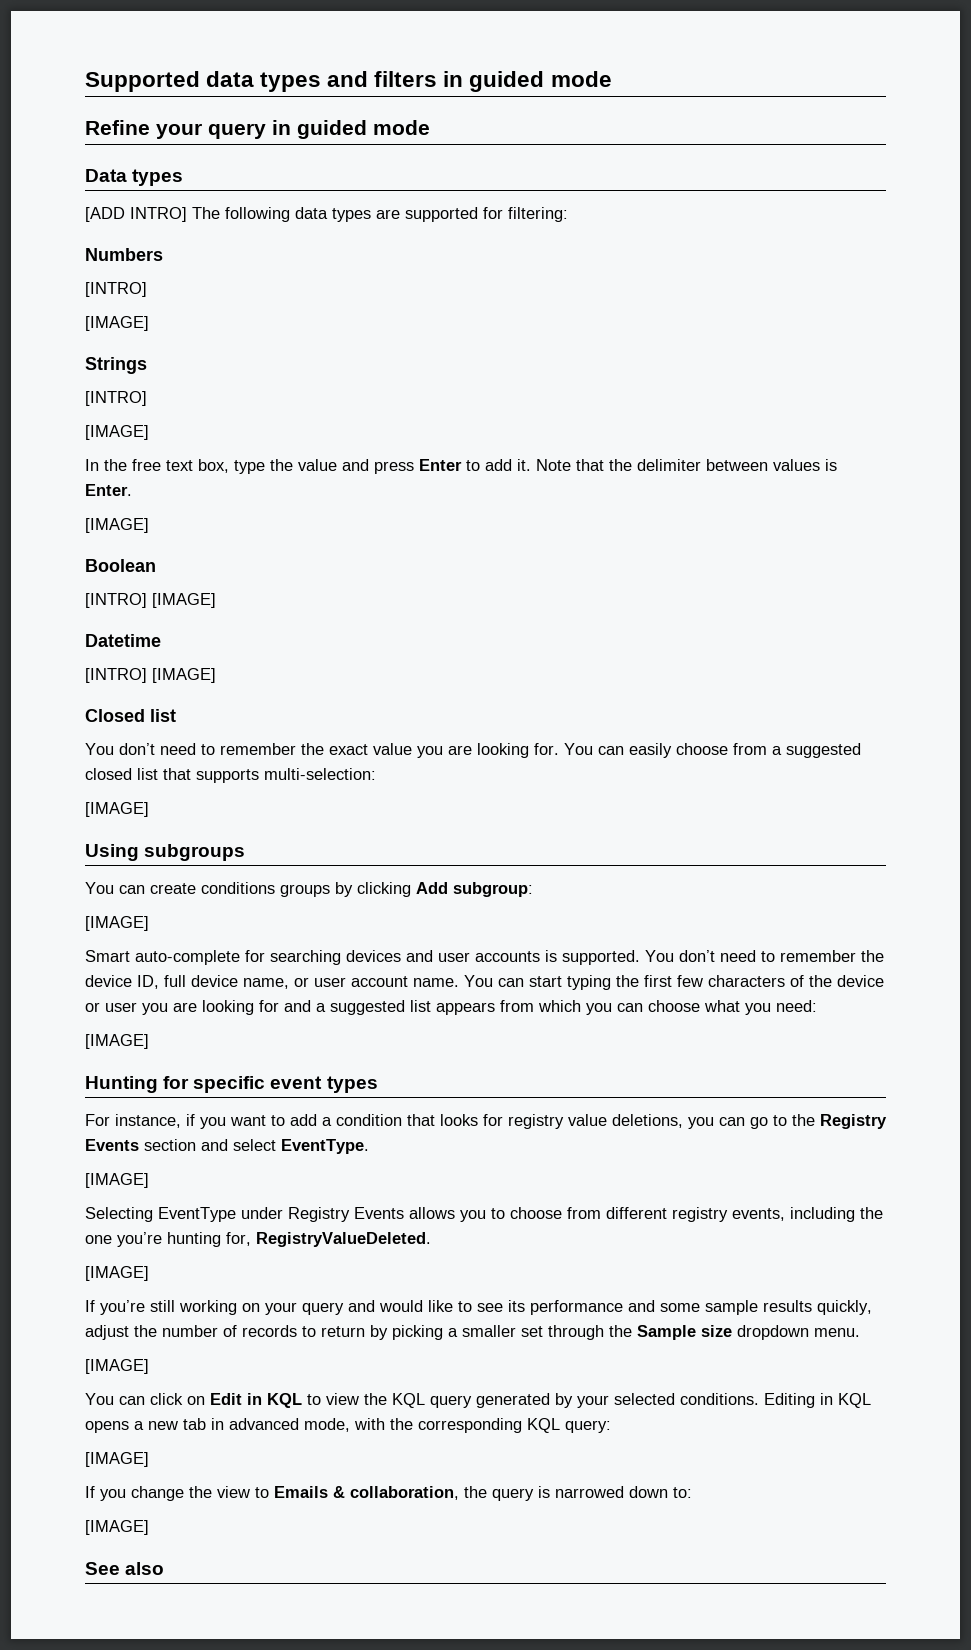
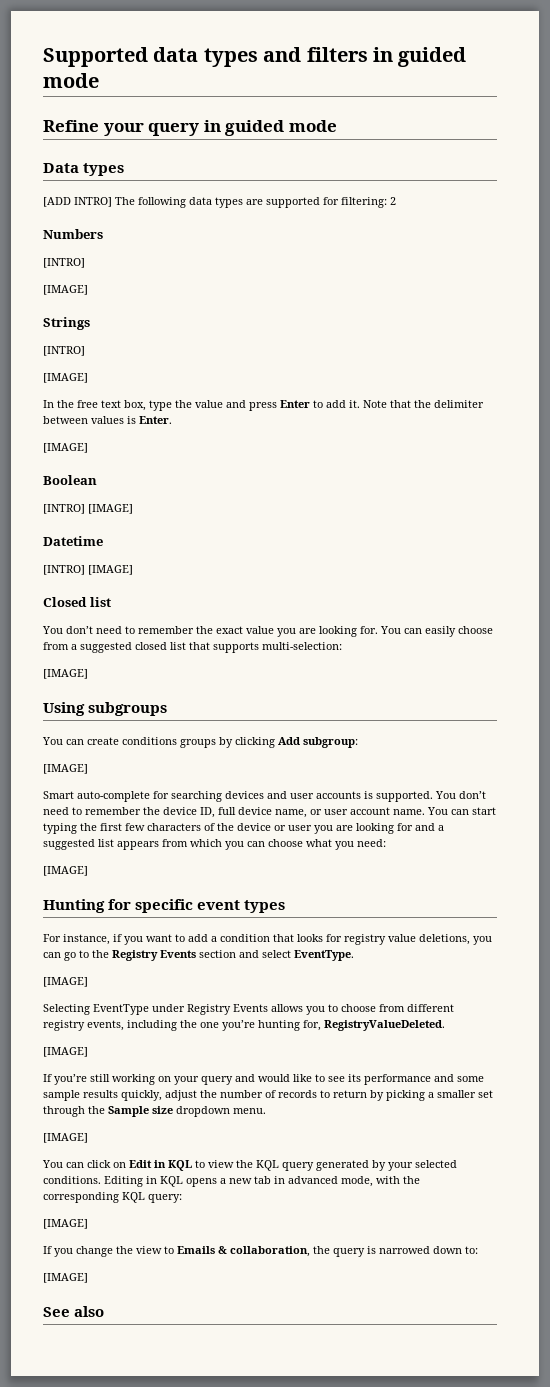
- [ADD INTRO] The following data types are supported for filtering:
+ [ADD INTRO] The following data types are supported for filtering: 2

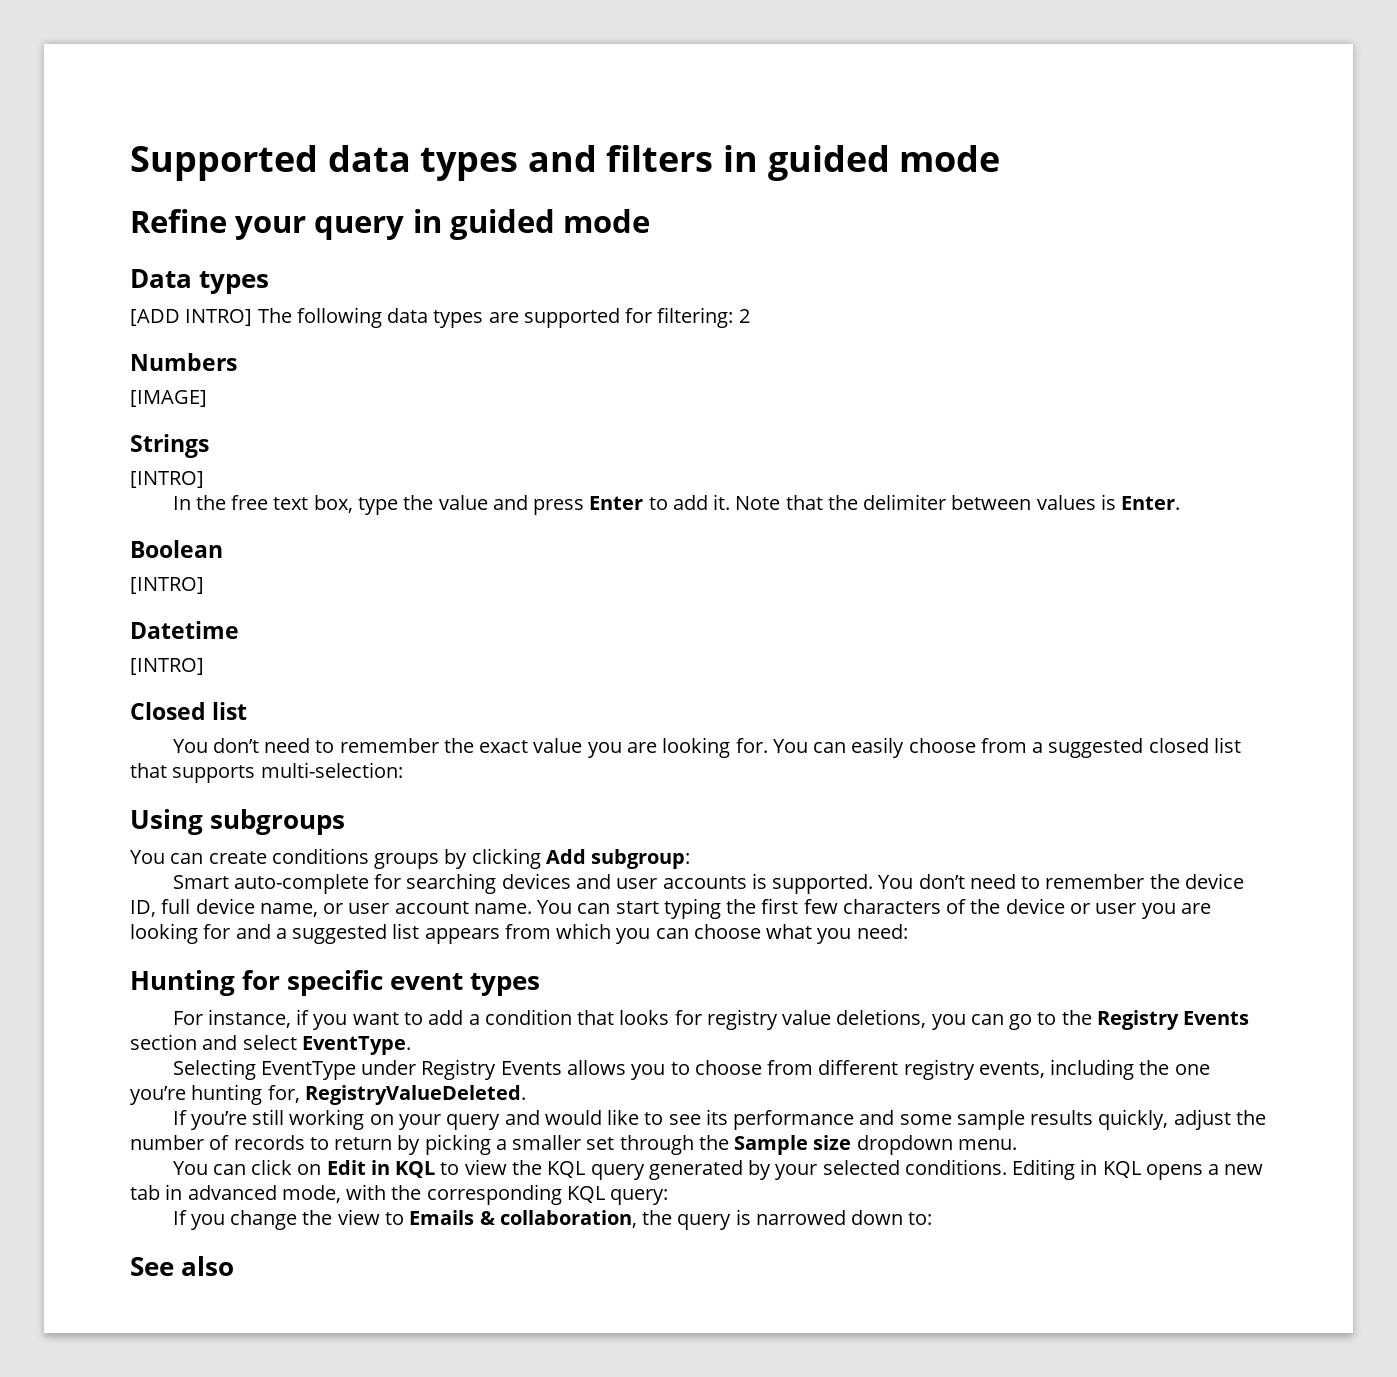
  Numbers
- [INTRO]
  Strings
  [INTRO]
- [IMAGE]
  Note that the delimiter between values is Enter.
- [IMAGE]
  Boolean
- [INTRO] [IMAGE]
+ [INTRO]
  Datetime
- [INTRO] [IMAGE]
+ [INTRO]
  You can easily choose from a suggested closed list that supports multi-selection:
- [IMAGE]
  You can create conditions groups by clicking Add subgroup:
- [IMAGE]
  You can start typing the first few characters of the device or user you are looking for and a suggested list appears from which you can choose what you need:
- [IMAGE]
  For instance, if you want to add a condition that looks for registry value deletions, you can go to the Registry Events section and select EventType.
- [IMAGE]
  Selecting EventType under Registry Events allows you to choose from different registry events, including the one you’re hunting for, RegistryValueDeleted.
- [IMAGE]
  If you’re still working on your query and would like to see its performance and some sample results quickly, adjust the number of records to return by picking a smaller set through the Sample size dropdown menu.
- [IMAGE]
  Editing in KQL opens a new tab in advanced mode, with the corresponding KQL query:
- [IMAGE]
  If you change the view to Emails & collaboration, the query is narrowed down to:
- [IMAGE]

